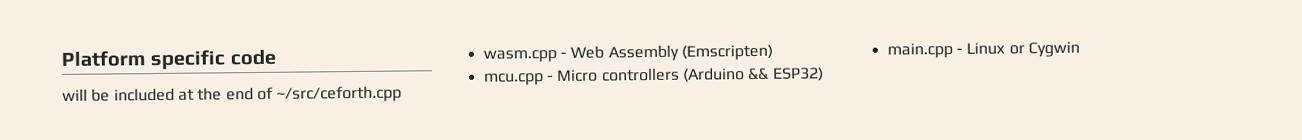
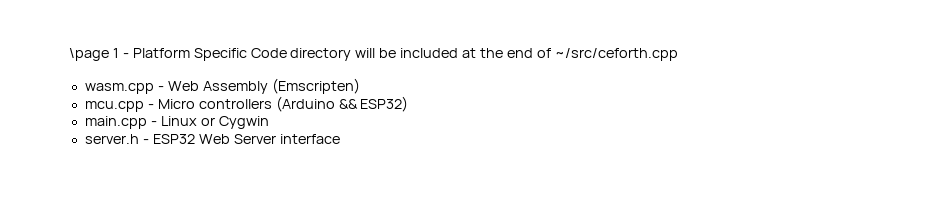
- Platform specific code
- will be included at the end of ~/src/ceforth.cpp
+ \page 1 - Platform Specific Code directory will be included at the end of ~/src/ceforth.cpp
+ server.h - ESP32 Web Server interface

